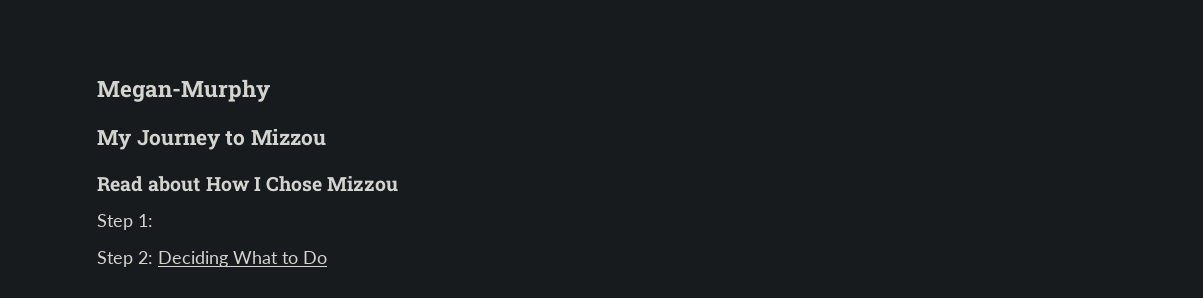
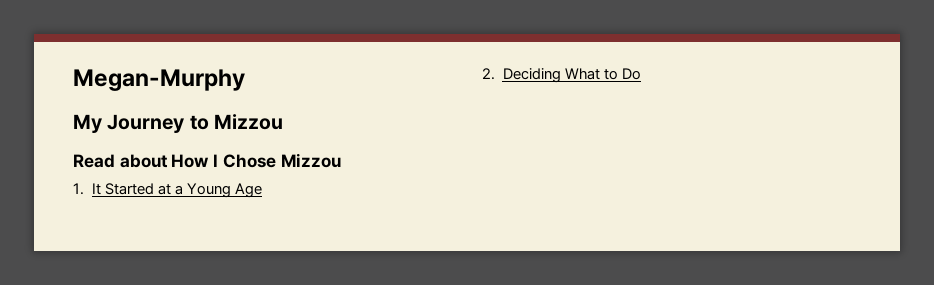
- Step 1:
- Step 2: Deciding What to Do
+ 1. It Started at a Young Age
+ 2. Deciding What to Do

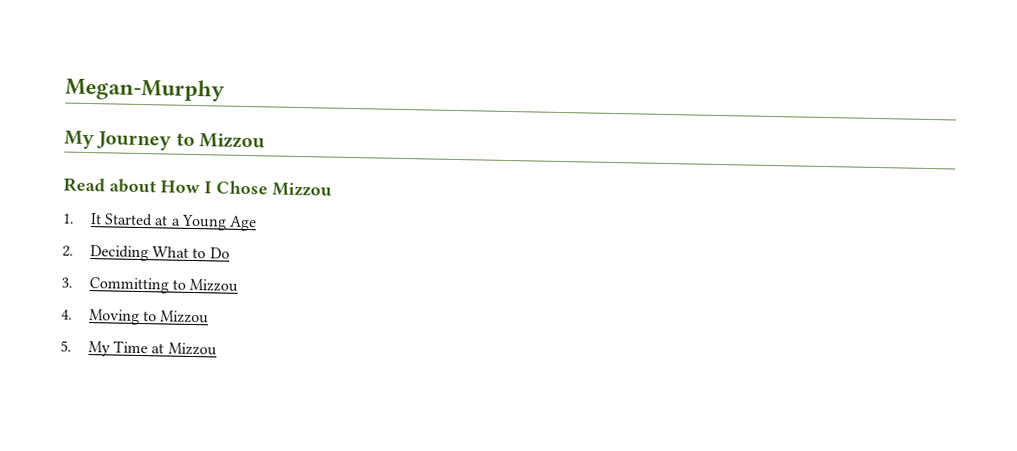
+ 3. Committing to Mizzou
+ 4. Moving to Mizzou
+ 5. My Time at Mizzou

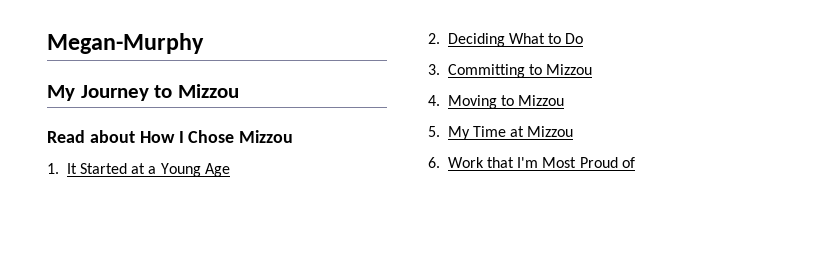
+ 6. Work that I'm Most Proud of

